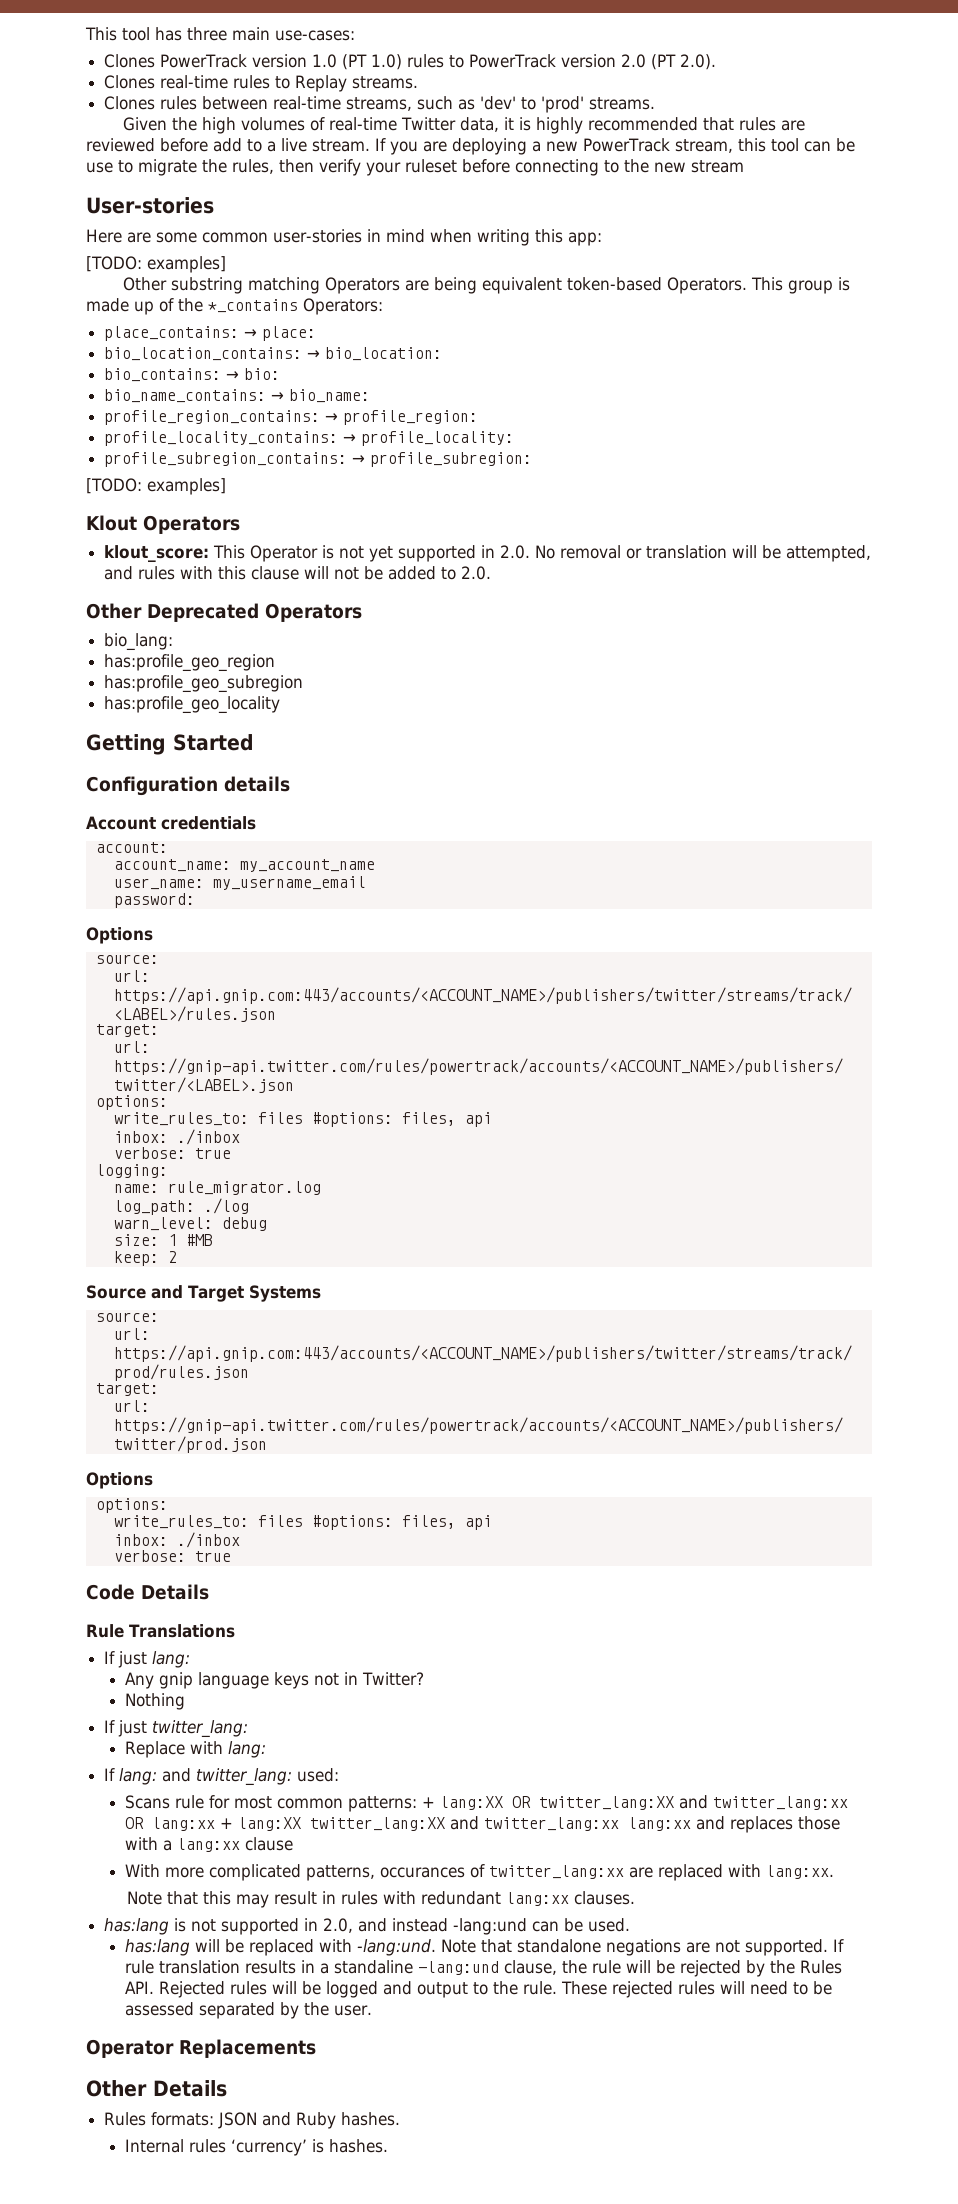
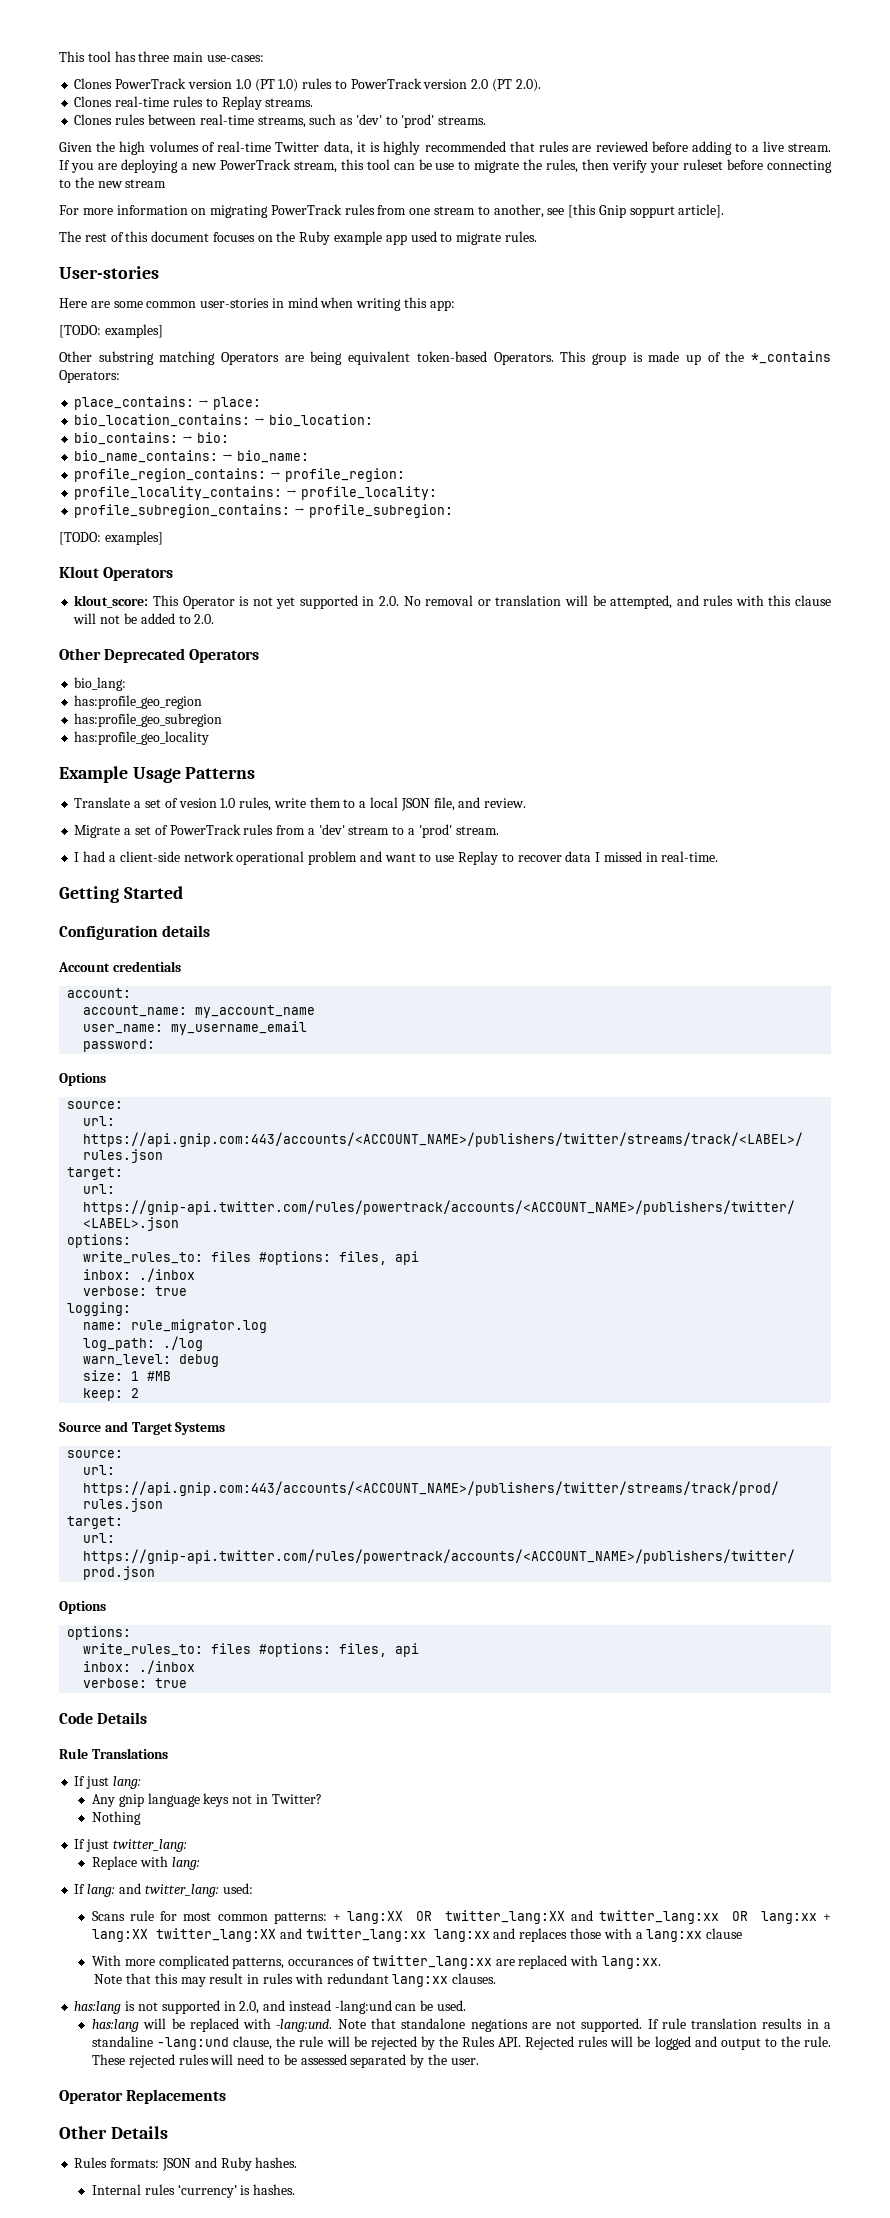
- Given the high volumes of real-time Twitter data, it is highly recommended that rules are reviewed before add to a live stream.
+ Given the high volumes of real-time Twitter data, it is highly recommended that rules are reviewed before adding to a live stream.
+ For more information on migrating PowerTrack rules from one stream to another, see [this Gnip soppurt article].
+ The rest of this document focuses on the Ruby example app used to migrate rules.
+ Example Usage Patterns
+ Translate a set of vesion 1.0 rules, write them to a local JSON file, and review.
+ Migrate a set of PowerTrack rules from a 'dev' stream to a 'prod' stream.
+ I had a client-side network operational problem and want to use Replay to recover data I missed in real-time.

